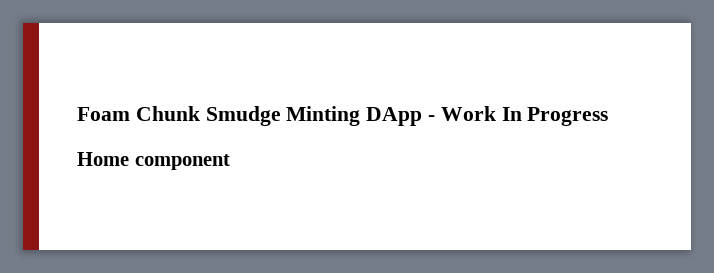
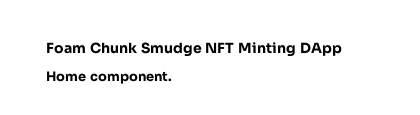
- Foam Chunk Smudge Minting DApp - Work In Progress
+ Foam Chunk Smudge NFT Minting DApp
- Home component
+ Home component.

